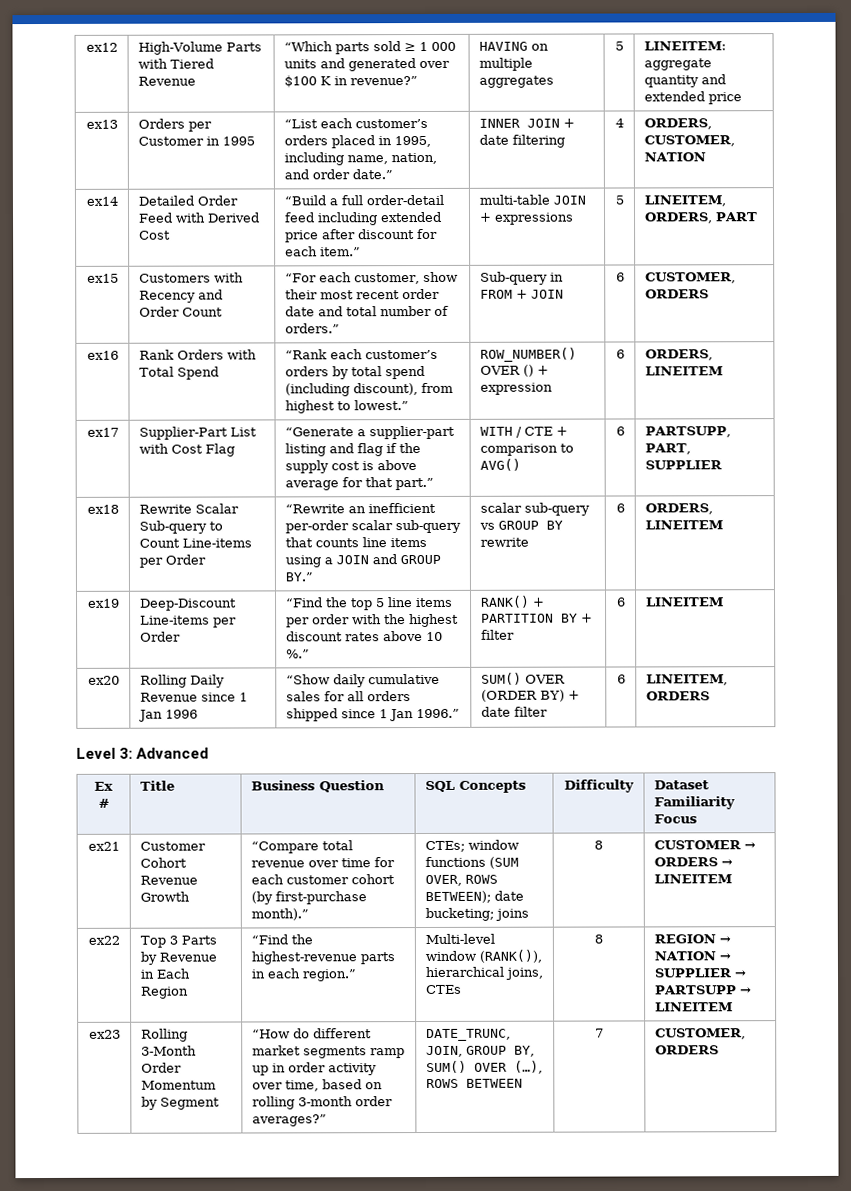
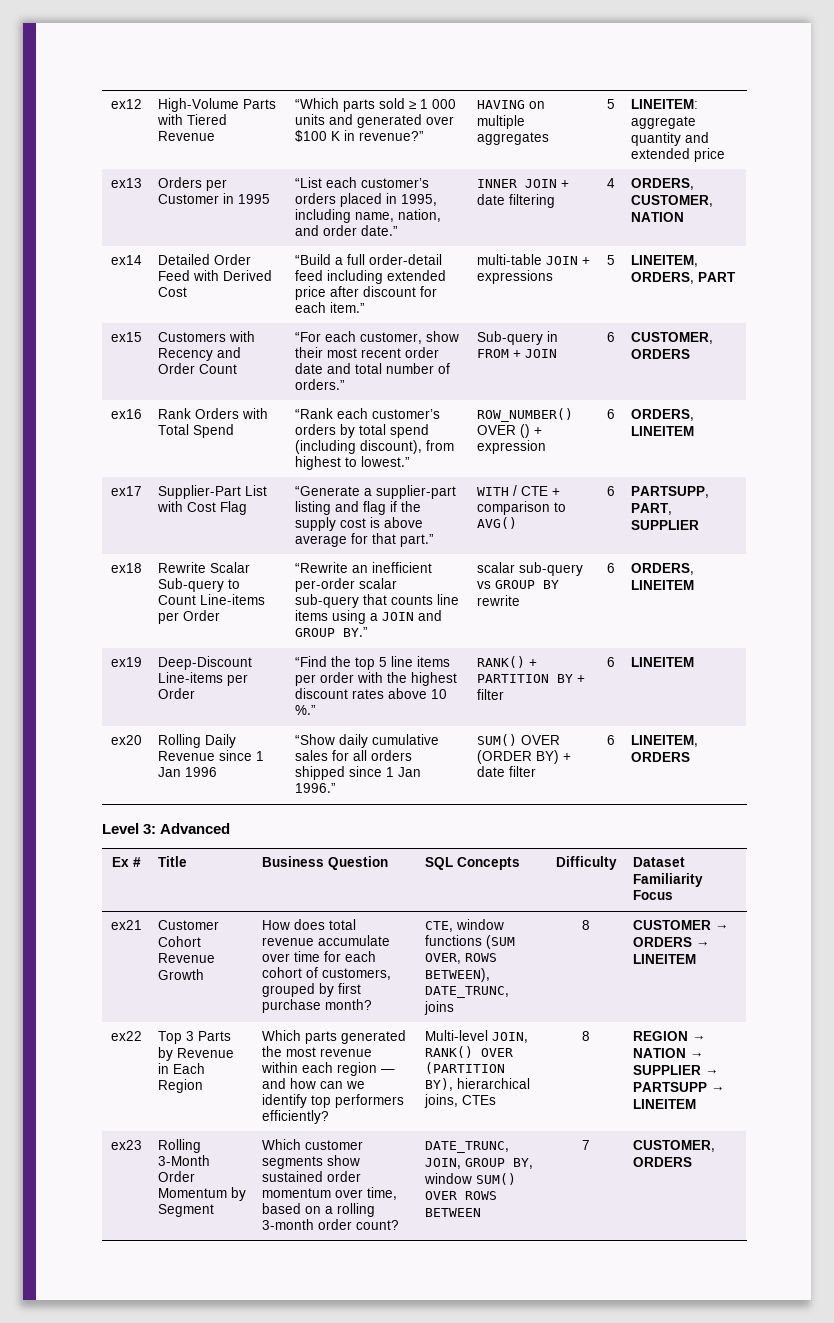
- ex21 | Customer Cohort Revenue Growth | “Compare total revenue over time for each customer cohort (by first-purchase month).” | CTEs; window functions (SUM OVER, ROWS BETWEEN); date bucketing; joins | 8 | CUSTOMER → ORDERS → LINEITEM
+ ex21 | Customer Cohort Revenue Growth | How does total revenue accumulate over time for each cohort of customers, grouped by first purchase month? | CTE, window functions (SUM OVER, ROWS BETWEEN), DATE_TRUNC, joins | 8 | CUSTOMER → ORDERS → LINEITEM
- “Find the highest-revenue parts in each region.” | Multi-level window (RANK()), hierarchical joins, CTEs
+ Which parts generated the most revenue within each region — and how can we identify top performers efficiently? | Multi-level JOIN, RANK() OVER (PARTITION BY), hierarchical joins, CTEs
- ex23 | Rolling 3-Month Order Momentum by Segment | “How do different market segments ramp up in order activity over time, based on rolling 3-month order averages?” | DATE_TRUNC, JOIN, GROUP BY, SUM() OVER (…), ROWS BETWEEN | 7 | CUSTOMER, ORDERS
+ ex23 | Rolling 3-Month Order Momentum by Segment | Which customer segments show sustained order momentum over time, based on a rolling 3-month order count? | DATE_TRUNC, JOIN, GROUP BY, window SUM() OVER ROWS BETWEEN | 7 | CUSTOMER, ORDERS

